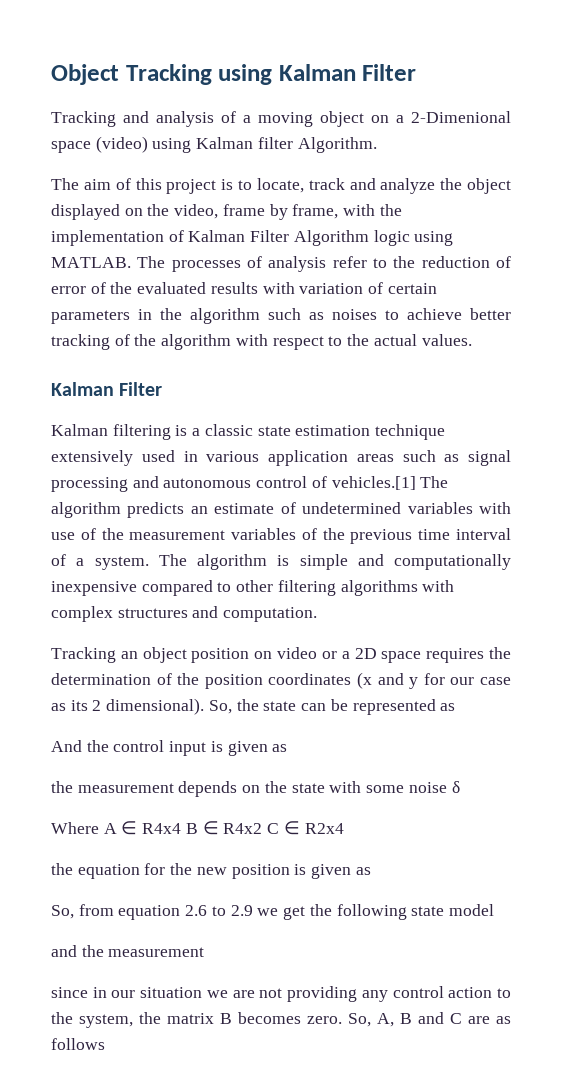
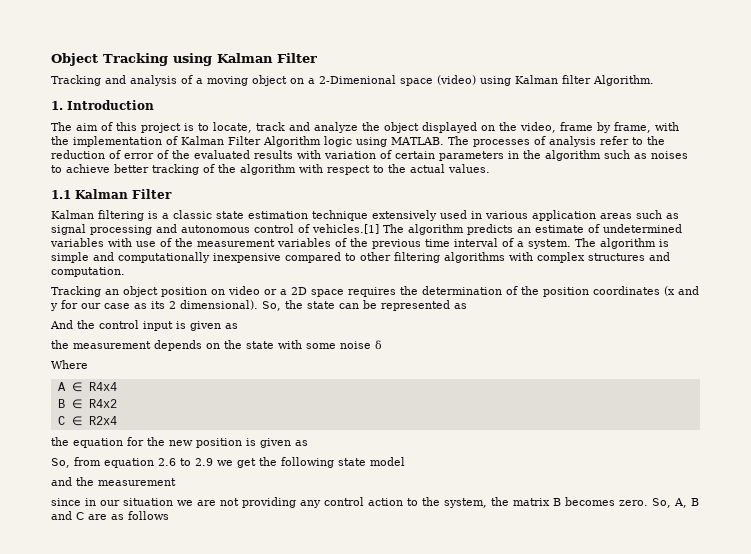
+ 1. Introduction
  The processes of analysis refer to the reduction of error of the evaluated results with variation of certain parameters in the algorithm such as noises to achieve better tracking of the algorithm with respect to the actual values.
- Kalman Filter
+ 1.1 Kalman Filter
- Where A ∈ R4x4 B ∈ R4x2 C ∈ R2x4
+ Where
+ A ∈ R4x4
+ B ∈ R4x2
+ C ∈ R2x4

